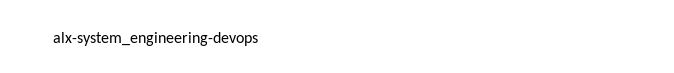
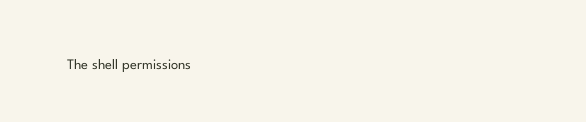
- alx-system_engineering-devops
+ The shell permissions

